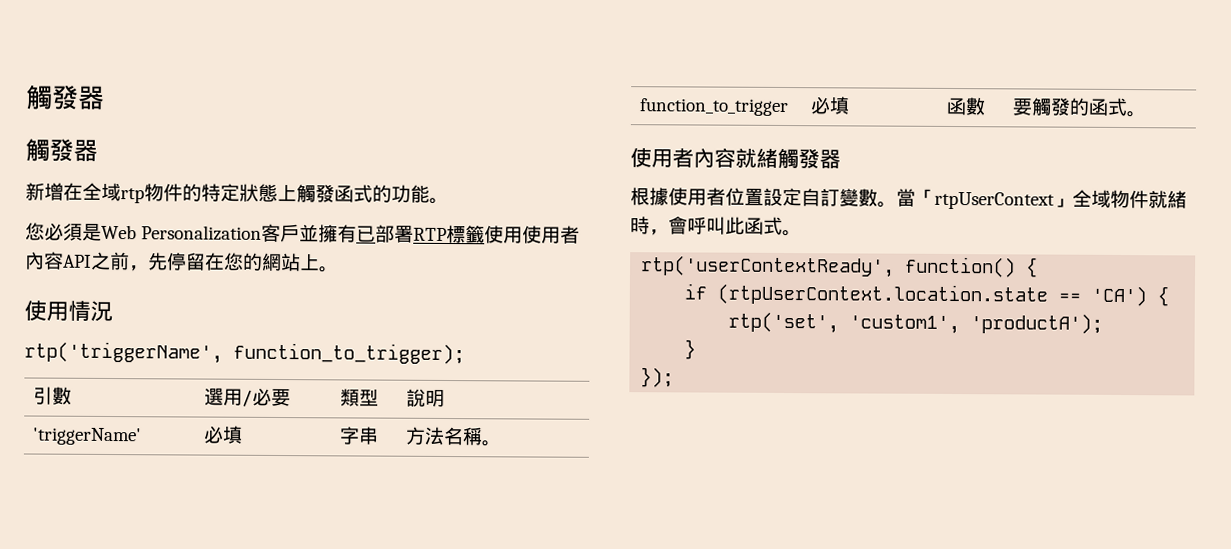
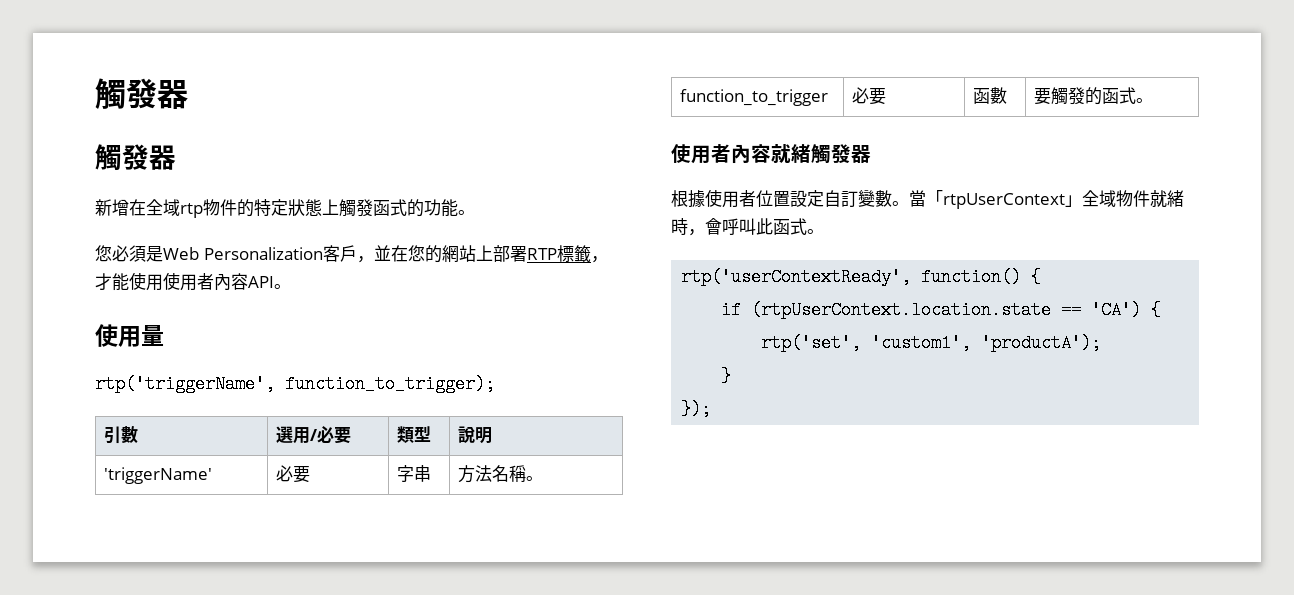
- 您必須是Web Personalization客戶並擁有已部署RTP標籤使用使用者內容API之前，先停留在您的網站上。
- 使用情況
+ 您必須是Web Personalization客戶，並在您的網站上部署RTP標籤，才能使用使用者內容API。
+ 使用量
- 'triggerName' | 必填 | 字串 | 方法名稱。
+ 'triggerName' | 必要 | 字串 | 方法名稱。
- function_to_trigger | 必填 | 函數 | 要觸發的函式。
+ function_to_trigger | 必要 | 函數 | 要觸發的函式。

